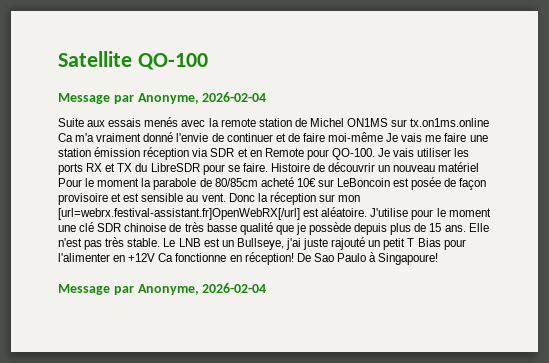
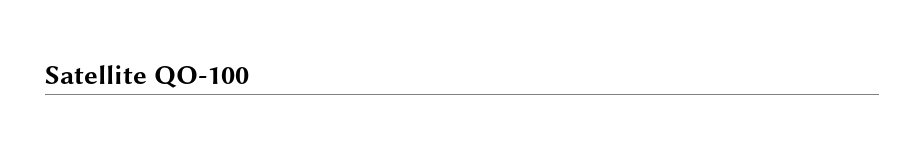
  Satellite QO-100
- Message par Anonyme, 2026-02-04
- Suite aux essais menés avec la remote station de Michel ON1MS sur tx.on1ms.online Ca m'a vraiment donné l'envie de continuer et de faire moi-même Je vais me faire une station émission réception via SDR et en Remote pour QO-100. Je vais utiliser les ports RX et TX du LibreSDR pour se faire. Histoire de découvrir un nouveau matériel Pour le moment la parabole de 80/85cm acheté 10€ sur LeBoncoin est posée de façon provisoire et est sensible au vent. Donc la réception sur mon [url=webrx.festival-assistant.fr]OpenWebRX[/url] est aléatoire. J'utilise pour le moment une clé SDR chinoise de très basse qualité que je possède depuis plus de 15 ans. Elle n'est pas très stable. Le LNB est un Bullseye, j'ai juste rajouté un petit T Bias pour l'alimenter en +12V Ca fonctionne en réception! De Sao Paulo à Singapoure!
- Message par Anonyme, 2026-02-04

